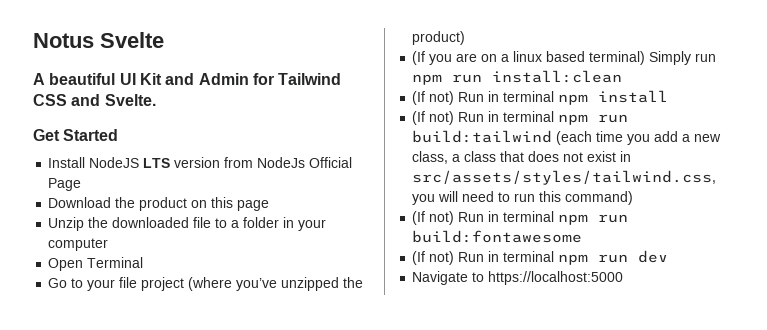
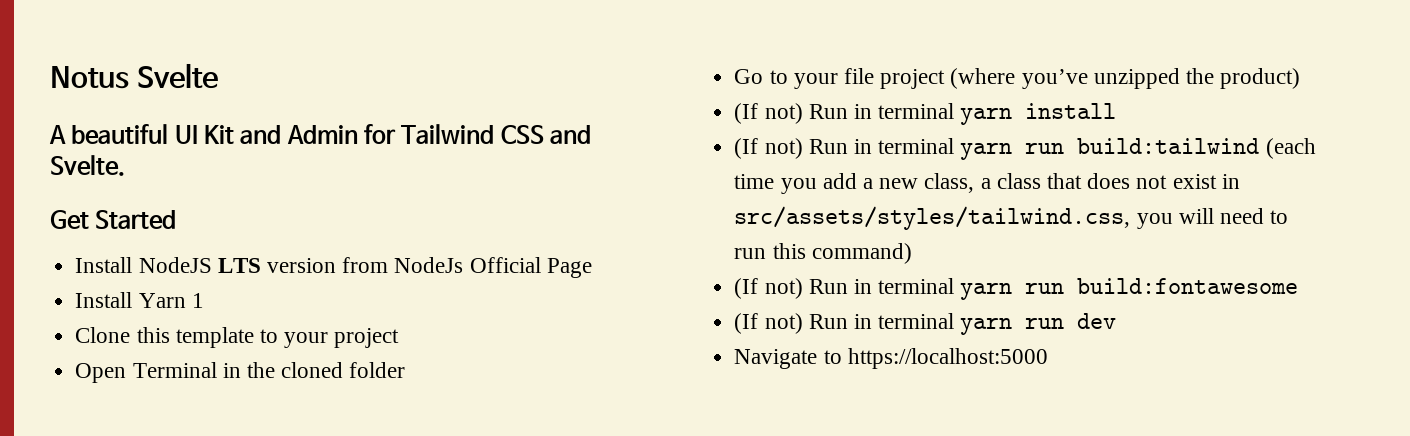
- Download the product on this page
- Unzip the downloaded file to a folder in your computer
- Open Terminal
+ Install Yarn 1
+ Clone this template to your project
+ Open Terminal in the cloned folder
- (If you are on a linux based terminal) Simply run npm run install:clean
- (If not) Run in terminal npm install
+ (If not) Run in terminal yarn install
- (If not) Run in terminal npm run build:tailwind (each time you add a new class, a class that does not exist in src/assets/styles/tailwind.css, you will need to run this command)
+ (If not) Run in terminal yarn run build:tailwind (each time you add a new class, a class that does not exist in src/assets/styles/tailwind.css, you will need to run this command)
- (If not) Run in terminal npm run build:fontawesome
+ (If not) Run in terminal yarn run build:fontawesome
- (If not) Run in terminal npm run dev
+ (If not) Run in terminal yarn run dev

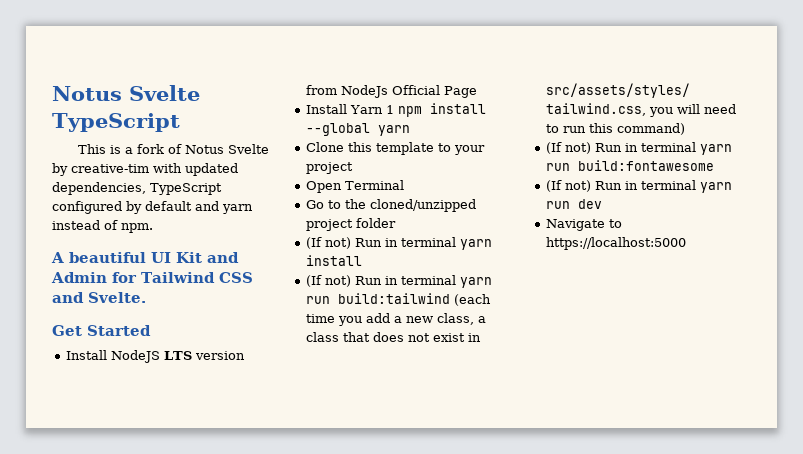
- Notus Svelte
+ Notus Svelte TypeScript
+ This is a fork of Notus Svelte by creative-tim with updated dependencies, TypeScript configured by default and yarn instead of npm.
- Install Yarn 1
+ Install Yarn 1 npm install --global yarn
- Open Terminal in the cloned folder
- Go to your file project (where you’ve unzipped the product)
+ Open Terminal
+ Go to the cloned/unzipped project folder

